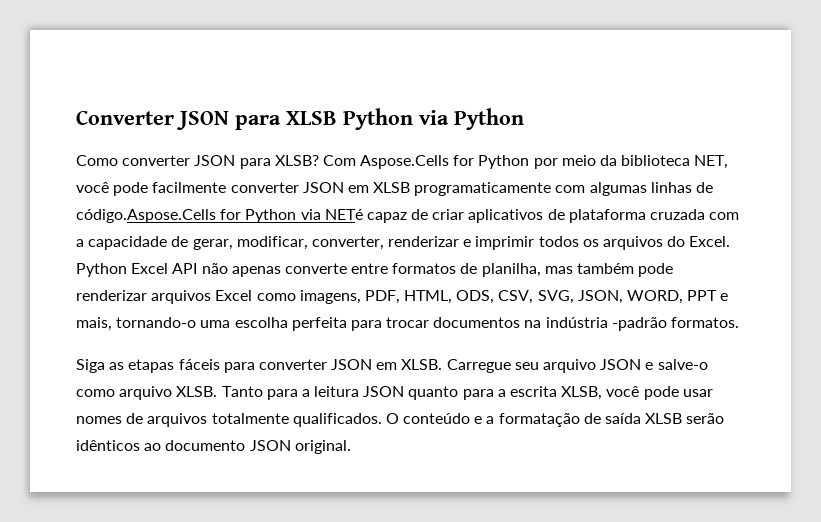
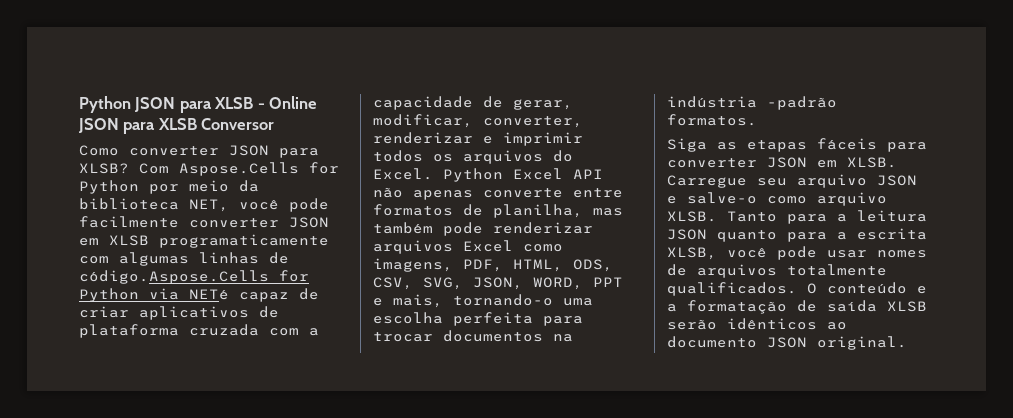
- Converter JSON para XLSB Python via Python
+ Python JSON para XLSB - Online JSON para XLSB Conversor

